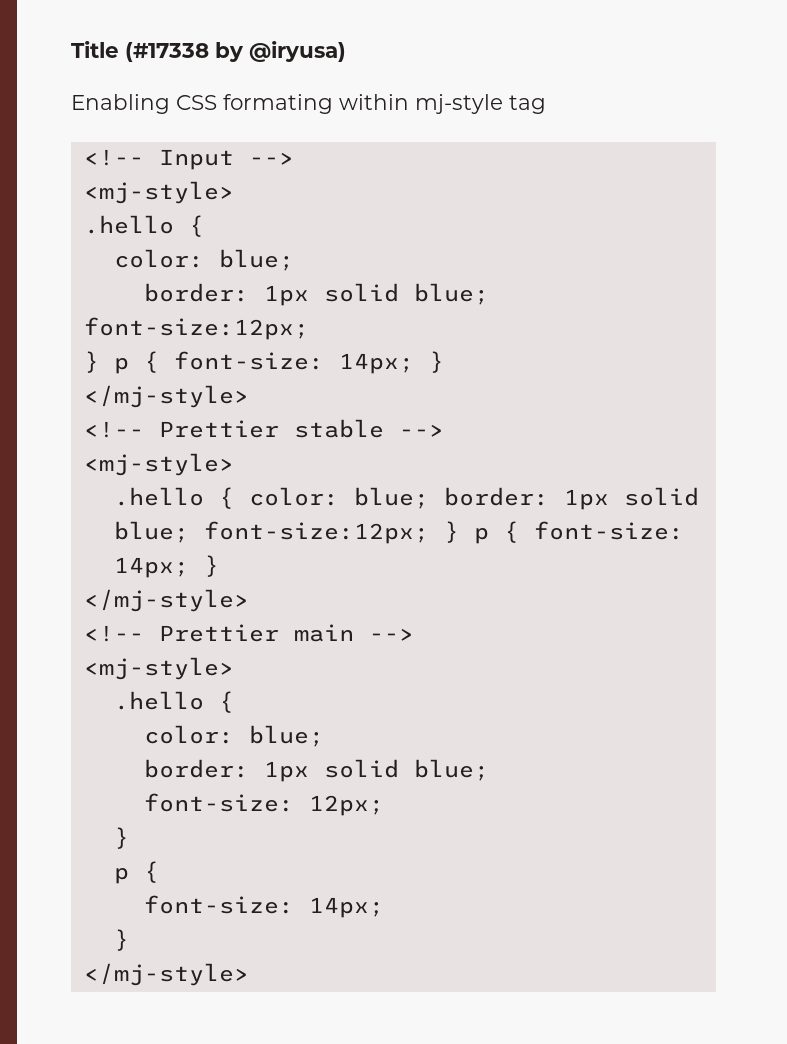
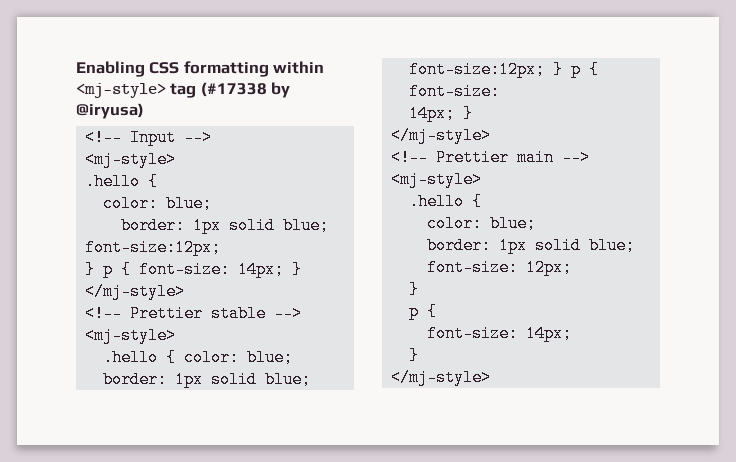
- Title (#17338 by @iryusa)
- Enabling CSS formating within mj-style tag
+ Enabling CSS formatting within <mj-style> tag (#17338 by @iryusa)

